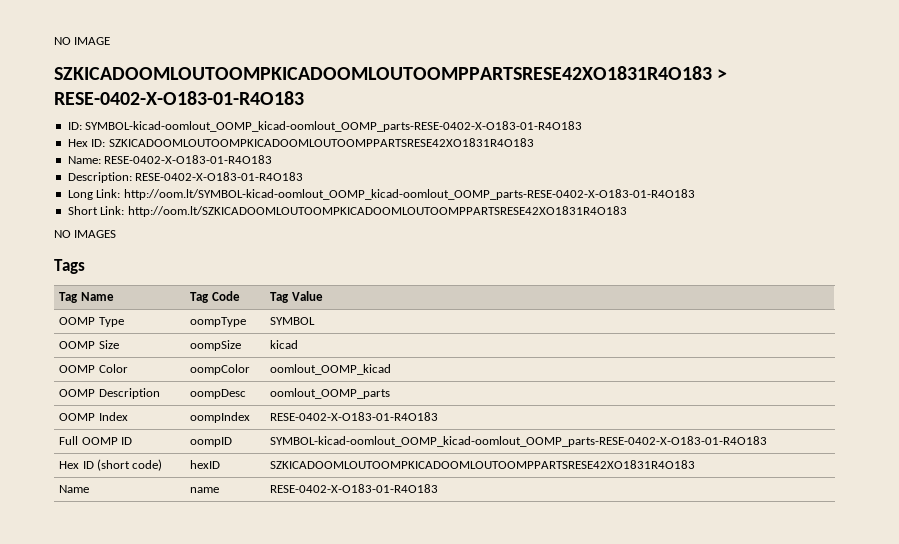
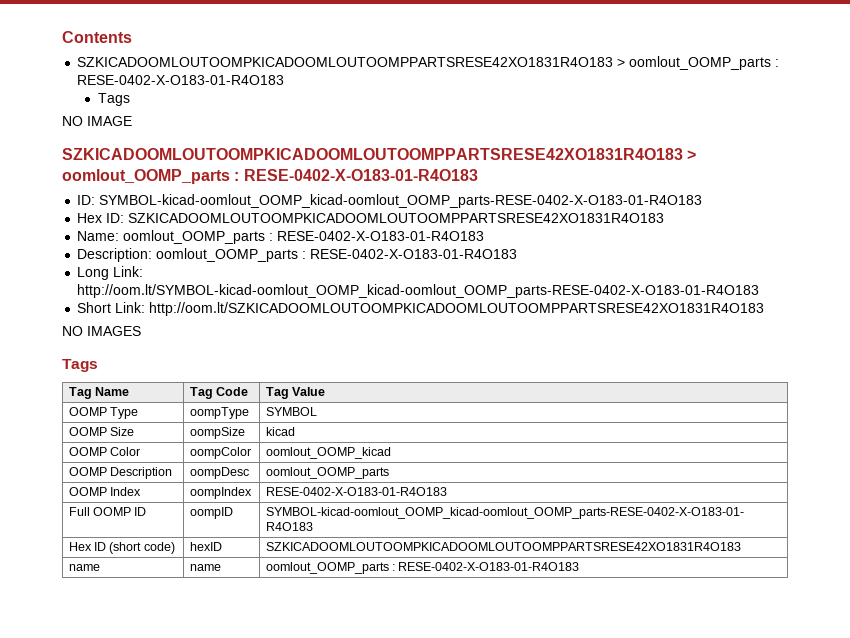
+ Contents
+ SZKICADOOMLOUTOOMPKICADOOMLOUTOOMPPARTSRESE42XO1831R4O183 > oomlout_OOMP_parts : RESE-0402-X-O183-01-R4O183
+ Tags
  NO IMAGE
- SZKICADOOMLOUTOOMPKICADOOMLOUTOOMPPARTSRESE42XO1831R4O183 > RESE-0402-X-O183-01-R4O183
+ SZKICADOOMLOUTOOMPKICADOOMLOUTOOMPPARTSRESE42XO1831R4O183 > oomlout_OOMP_parts : RESE-0402-X-O183-01-R4O183
- Name: RESE-0402-X-O183-01-R4O183
+ Name: oomlout_OOMP_parts : RESE-0402-X-O183-01-R4O183
- Description: RESE-0402-X-O183-01-R4O183
+ Description: oomlout_OOMP_parts : RESE-0402-X-O183-01-R4O183
- Name | name | RESE-0402-X-O183-01-R4O183
+ name | name | oomlout_OOMP_parts : RESE-0402-X-O183-01-R4O183

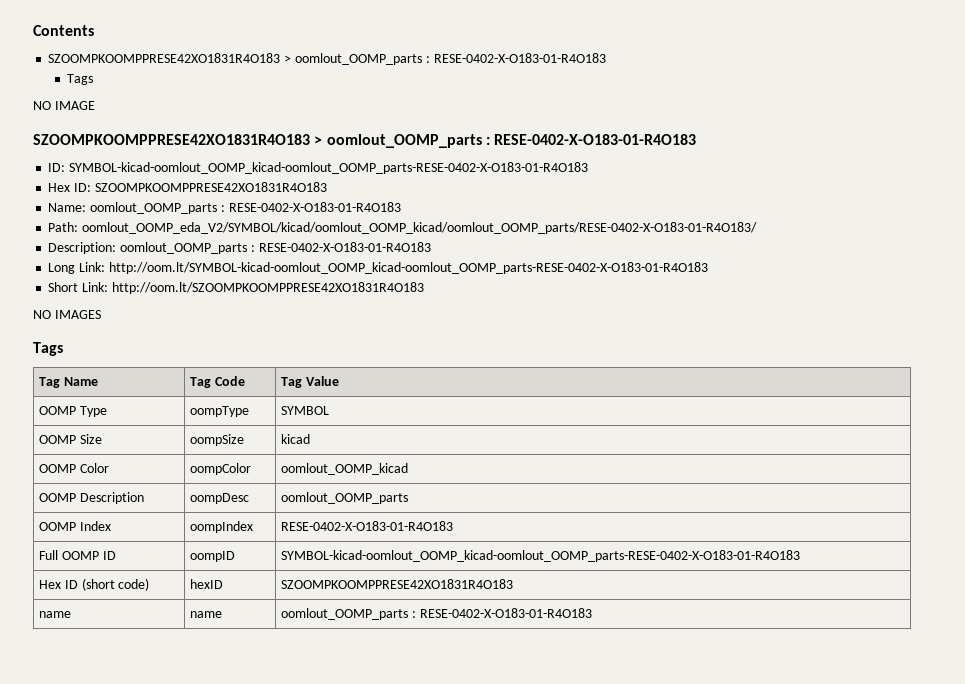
  Contents
- SZKICADOOMLOUTOOMPKICADOOMLOUTOOMPPARTSRESE42XO1831R4O183 > oomlout_OOMP_parts : RESE-0402-X-O183-01-R4O183
+ SZOOMPKOOMPPRESE42XO1831R4O183 > oomlout_OOMP_parts : RESE-0402-X-O183-01-R4O183
  NO IMAGE
- SZKICADOOMLOUTOOMPKICADOOMLOUTOOMPPARTSRESE42XO1831R4O183 > oomlout_OOMP_parts : RESE-0402-X-O183-01-R4O183
+ SZOOMPKOOMPPRESE42XO1831R4O183 > oomlout_OOMP_parts : RESE-0402-X-O183-01-R4O183
- Hex ID: SZKICADOOMLOUTOOMPKICADOOMLOUTOOMPPARTSRESE42XO1831R4O183
+ Hex ID: SZOOMPKOOMPPRESE42XO1831R4O183
+ Path: oomlout_OOMP_eda_V2/SYMBOL/kicad/oomlout_OOMP_kicad/oomlout_OOMP_parts/RESE-0402-X-O183-01-R4O183/
- Short Link: http://oom.lt/SZKICADOOMLOUTOOMPKICADOOMLOUTOOMPPARTSRESE42XO1831R4O183
+ Short Link: http://oom.lt/SZOOMPKOOMPPRESE42XO1831R4O183
- Hex ID (short code) | hexID | SZKICADOOMLOUTOOMPKICADOOMLOUTOOMPPARTSRESE42XO1831R4O183
+ Hex ID (short code) | hexID | SZOOMPKOOMPPRESE42XO1831R4O183

